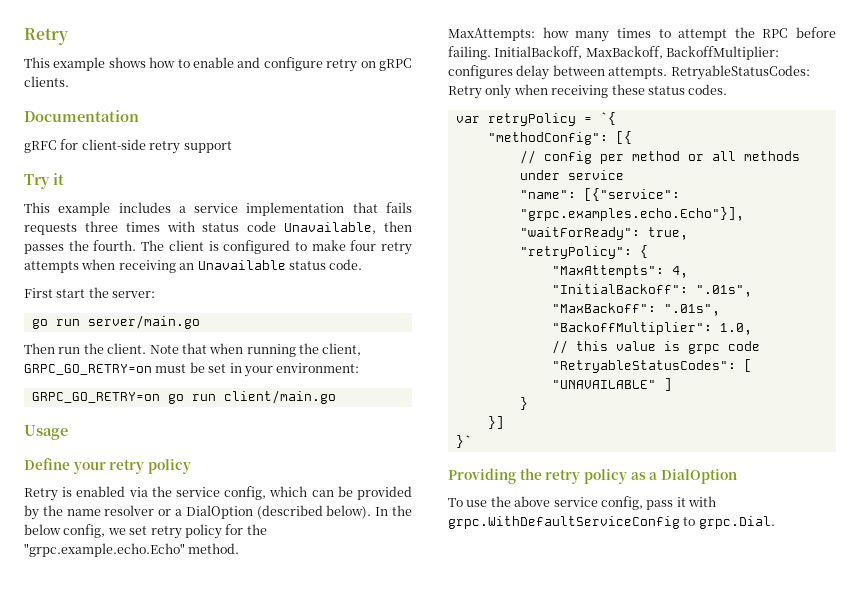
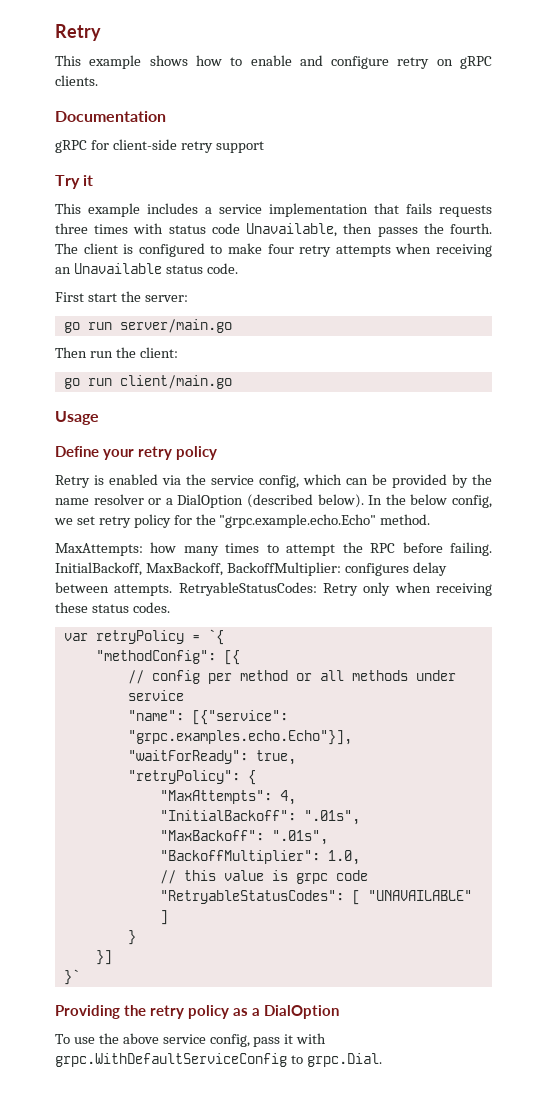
- gRFC for client-side retry support
+ gRPC for client-side retry support
- Then run the client. Note that when running the client, GRPC_GO_RETRY=on must be set in your environment:
- GRPC_GO_RETRY=on go run client/main.go
+ Then run the client:
+ go run client/main.go

